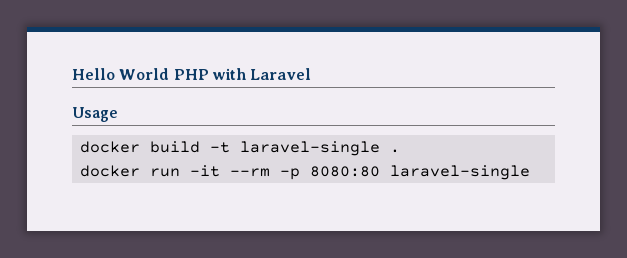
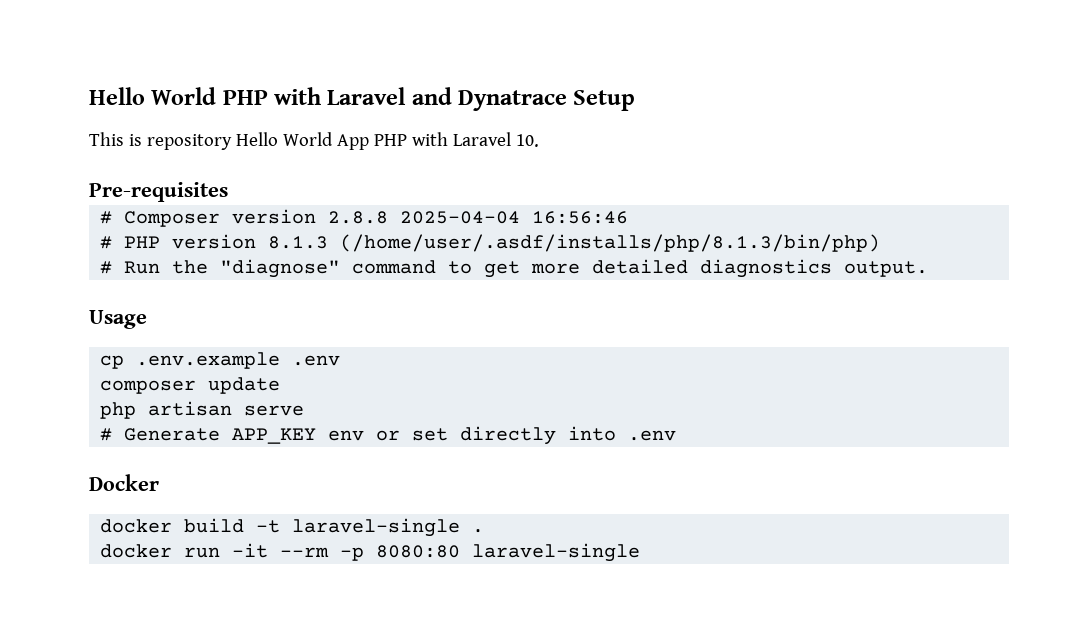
- Hello World PHP with Laravel
+ Hello World PHP with Laravel and Dynatrace Setup
+ This is repository Hello World App PHP with Laravel 10.
+ Pre-requisites
+ # Composer version 2.8.8 2025-04-04 16:56:46
+ # PHP version 8.1.3 (/home/user/.asdf/installs/php/8.1.3/bin/php)
+ # Run the "diagnose" command to get more detailed diagnostics output.
  Usage
+ cp .env.example .env
+ composer update
+ php artisan serve
+ # Generate APP_KEY env or set directly into .env
+ Docker

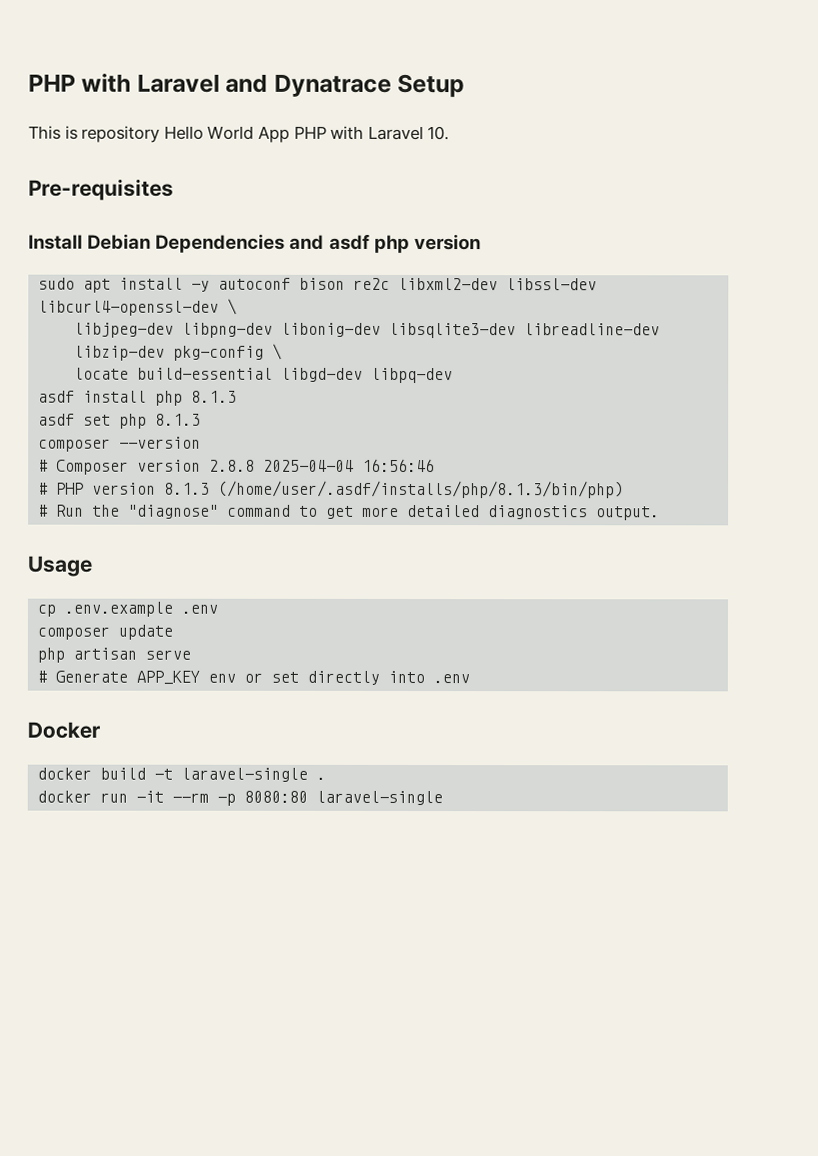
- Hello World PHP with Laravel and Dynatrace Setup
+ PHP with Laravel and Dynatrace Setup
+ Install Debian Dependencies and asdf php version
+ sudo apt install -y autoconf bison re2c libxml2-dev libssl-dev libcurl4-openssl-dev \
+ libjpeg-dev libpng-dev libonig-dev libsqlite3-dev libreadline-dev libzip-dev pkg-config \
+ locate build-essential libgd-dev libpq-dev
+ asdf install php 8.1.3
+ asdf set php 8.1.3
+ composer --version

